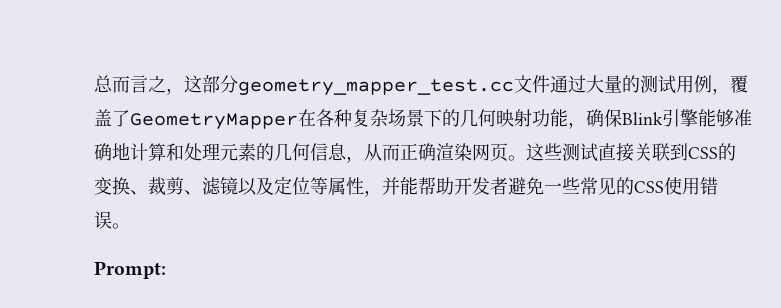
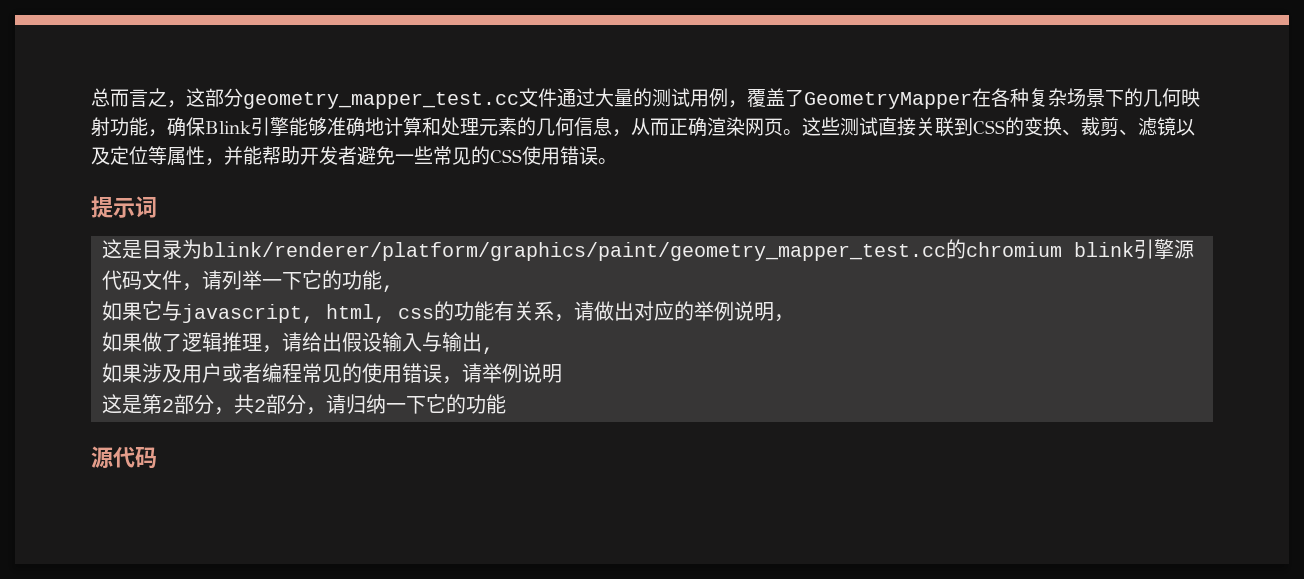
- Prompt:
+ 提示词
+ 这是目录为blink/renderer/platform/graphics/paint/geometry_mapper_test.cc的chromium blink引擎源代码文件，请列举一下它的功能,
+ 如果它与javascript, html, css的功能有关系，请做出对应的举例说明，
+ 如果做了逻辑推理，请给出假设输入与输出,
+ 如果涉及用户或者编程常见的使用错误，请举例说明
+ 这是第2部分，共2部分，请归纳一下它的功能
+ 源代码

